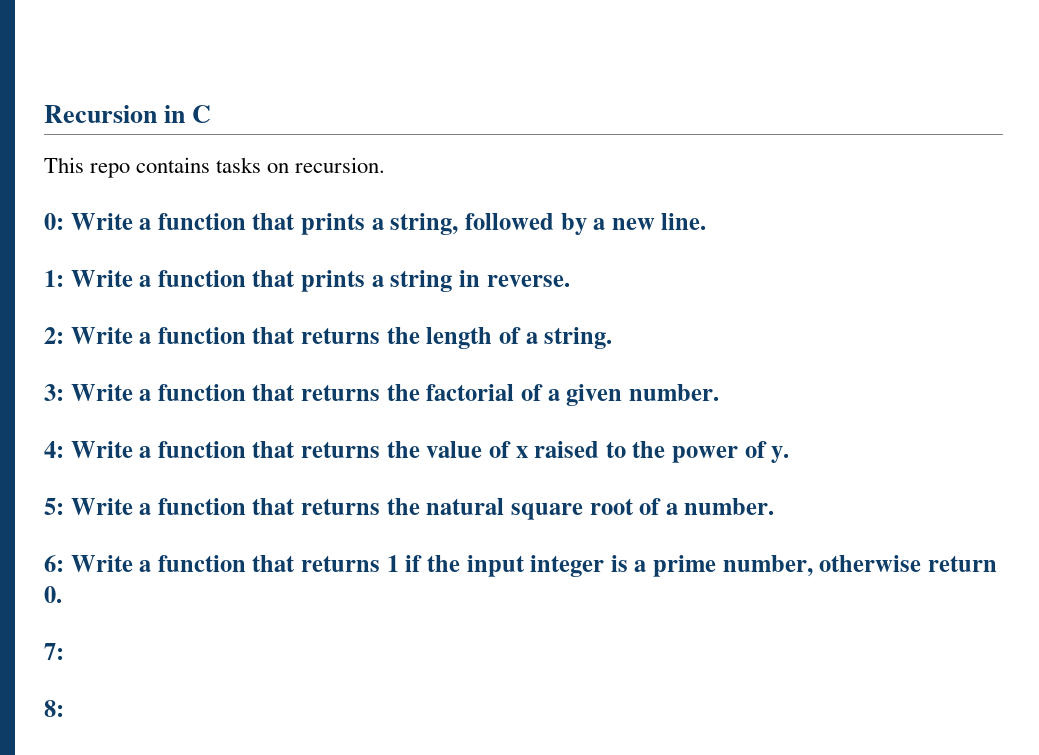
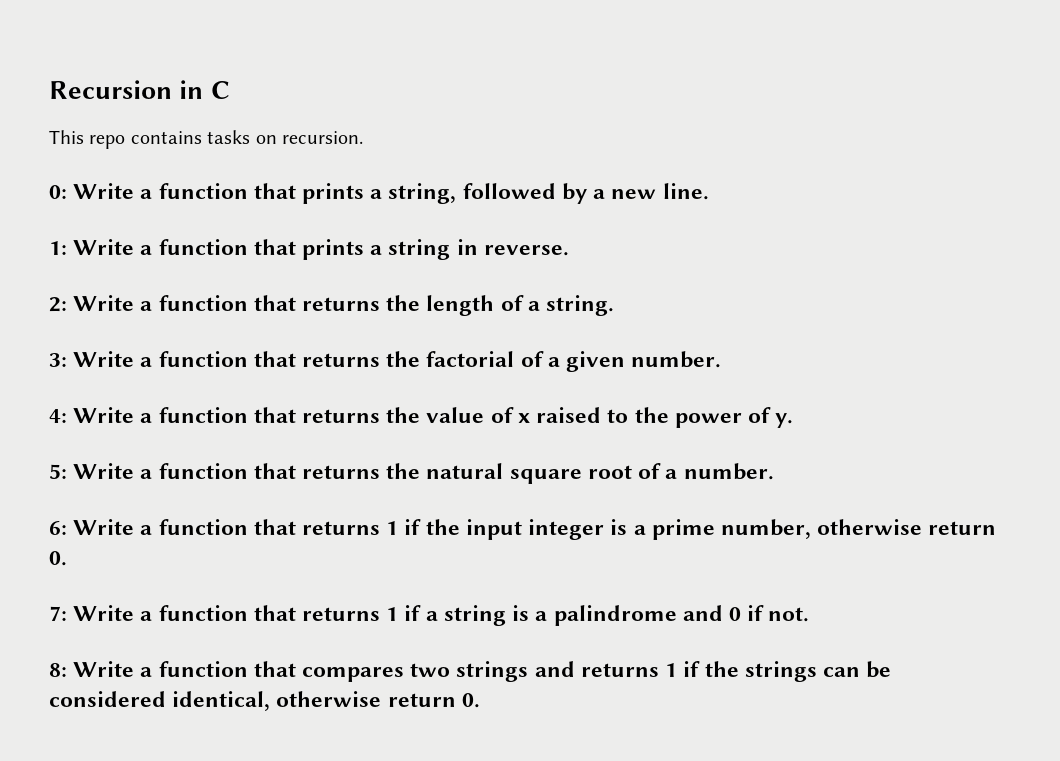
- 7:
- 8:
+ 7: Write a function that returns 1 if a string is a palindrome and 0 if not.
+ 8: Write a function that compares two strings and returns 1 if the strings can be considered identical, otherwise return 0.

